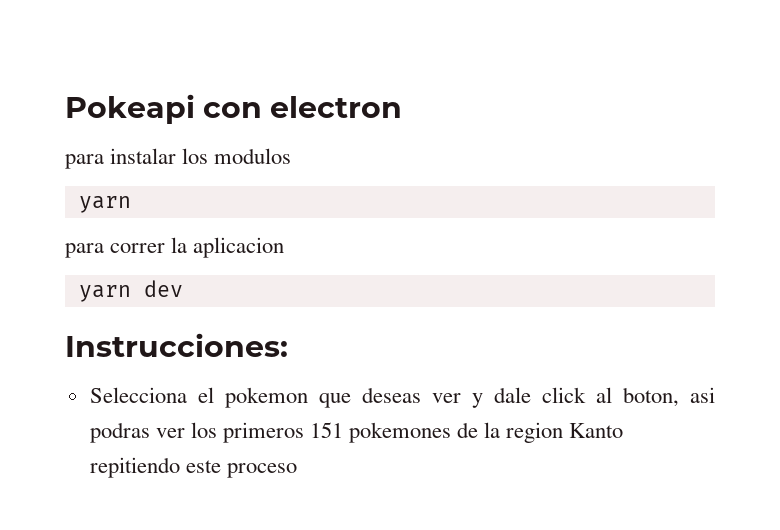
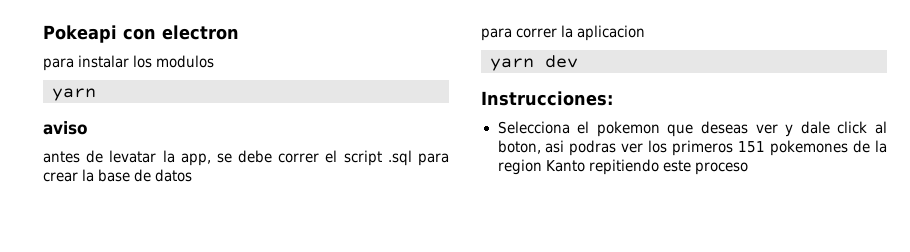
+ aviso
+ antes de levatar la app, se debe correr el script .sql para crear la base de datos

